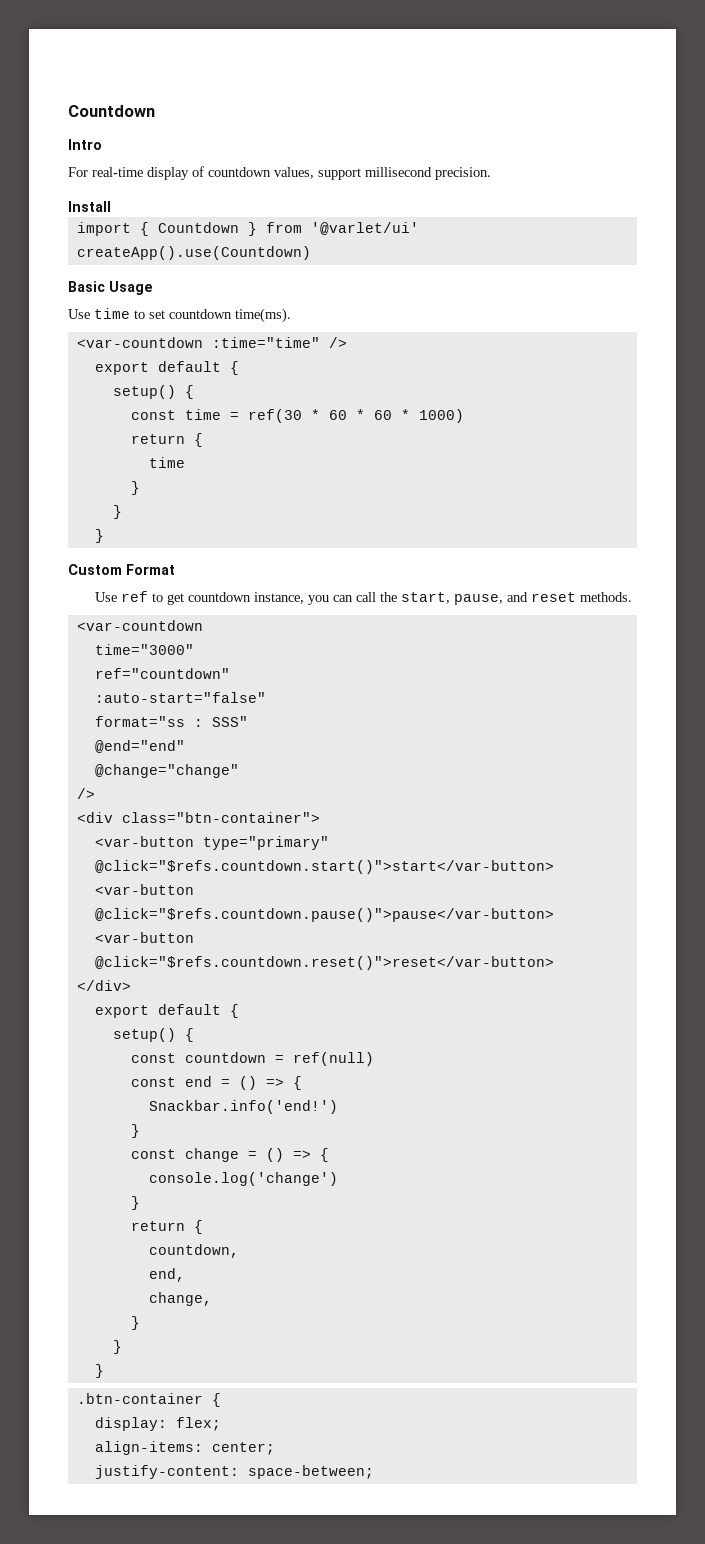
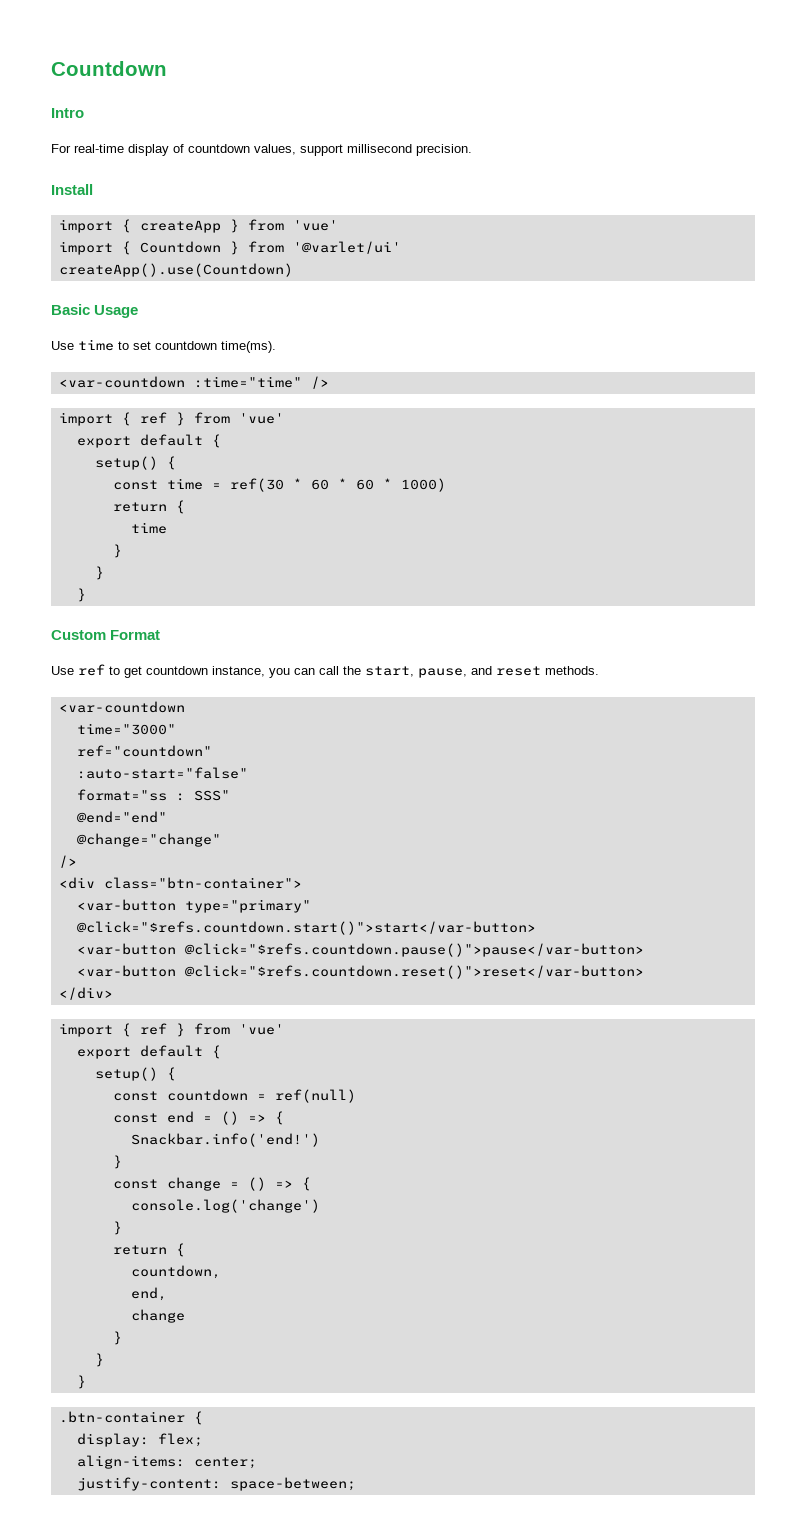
+ import { createApp } from 'vue'
  <var-countdown :time="time" />
+ import { ref } from 'vue'
  </div>
+ import { ref } from 'vue'
  end,
- change,
+ change

